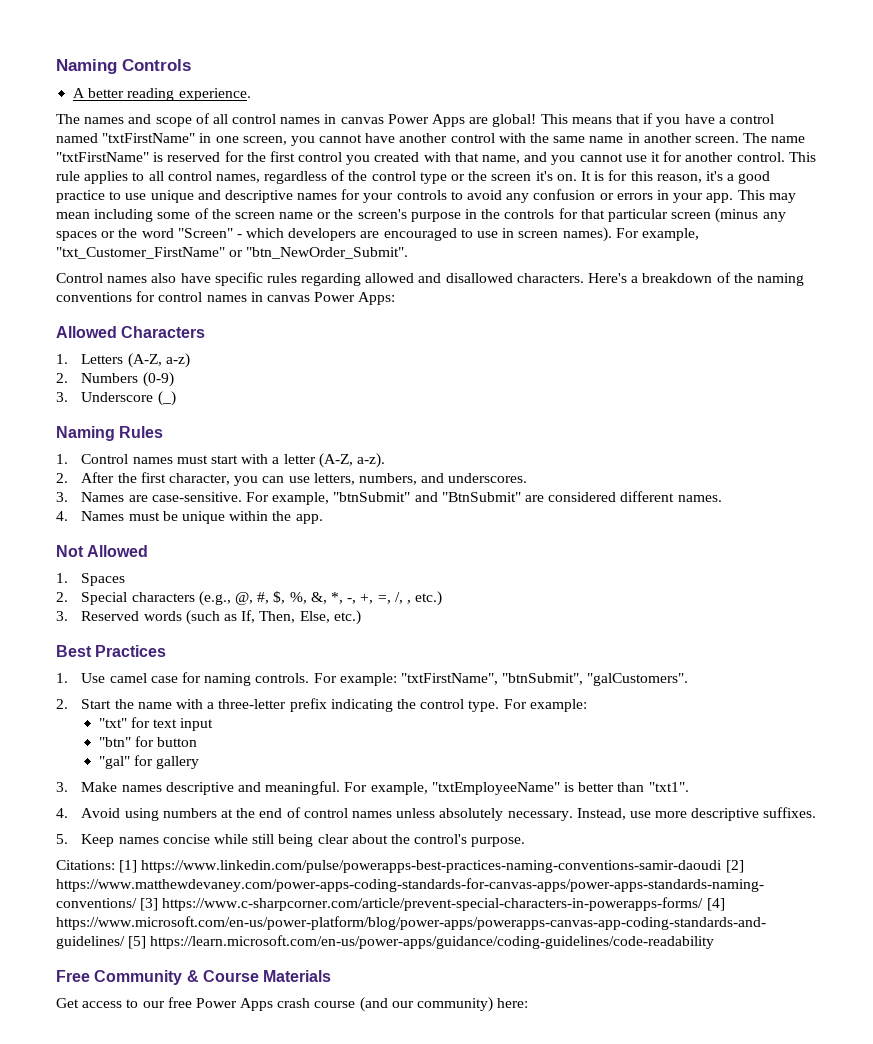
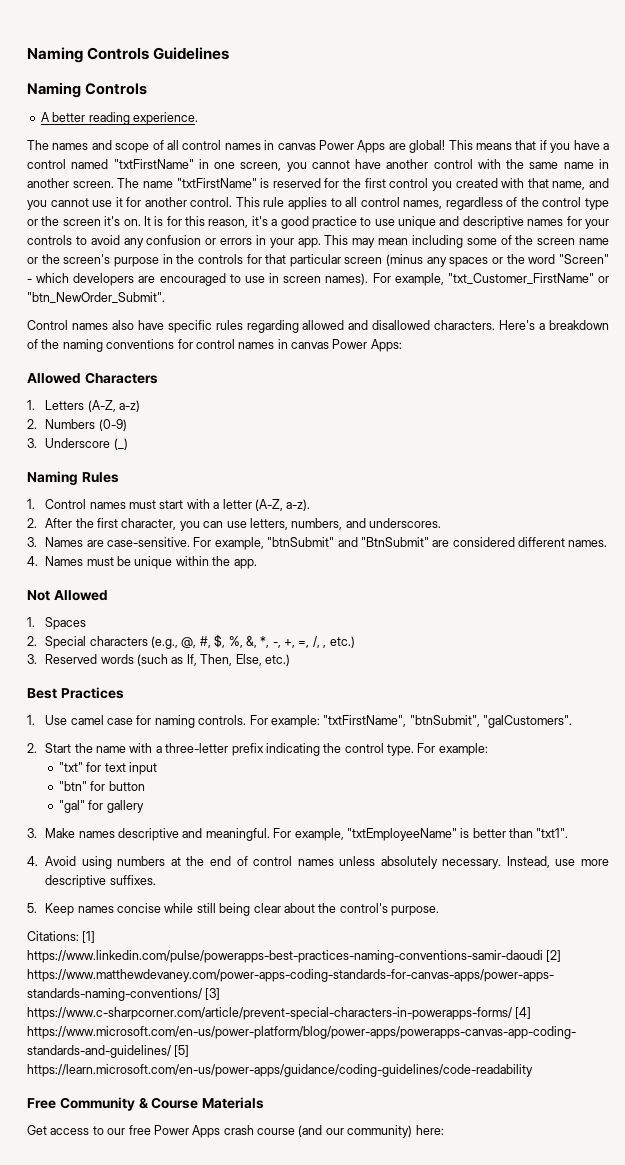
+ Naming Controls Guidelines

